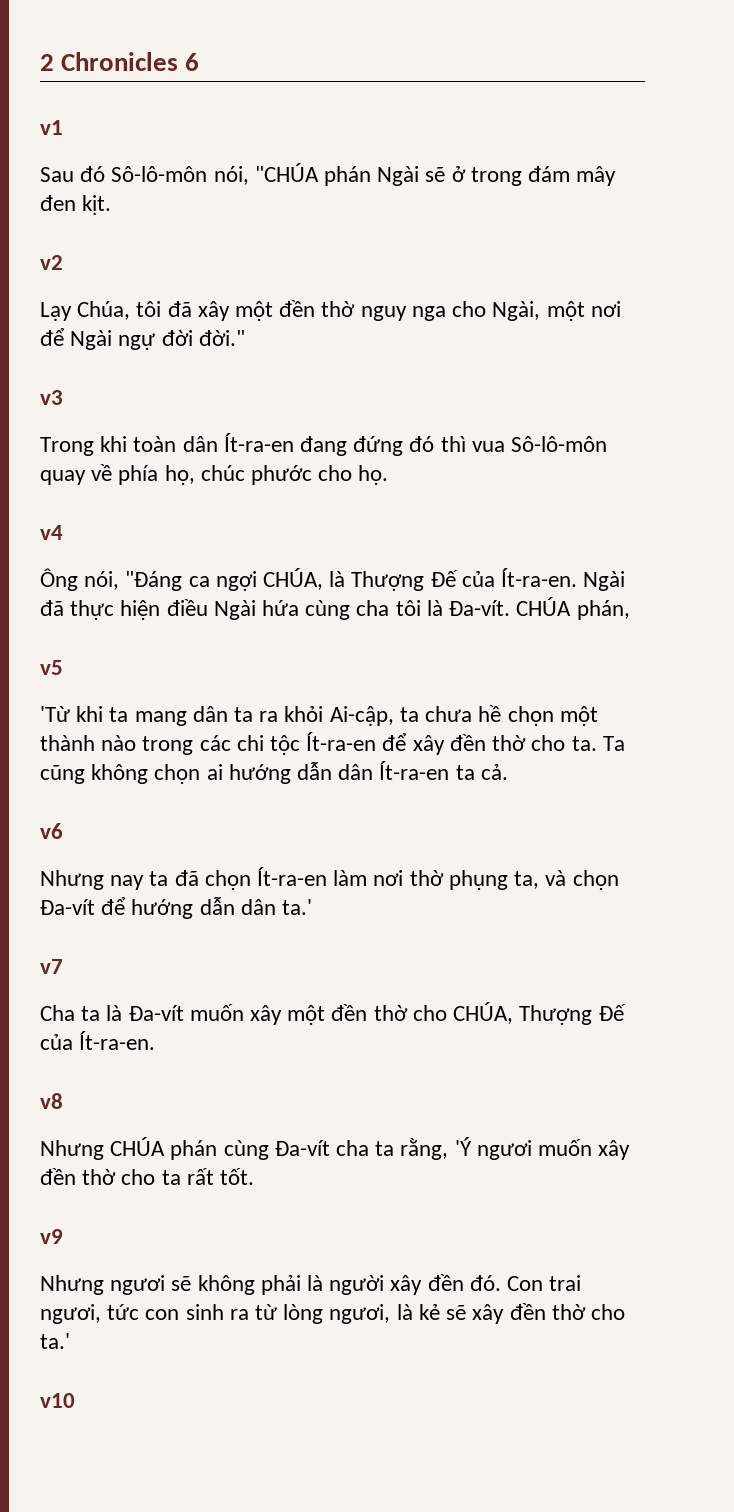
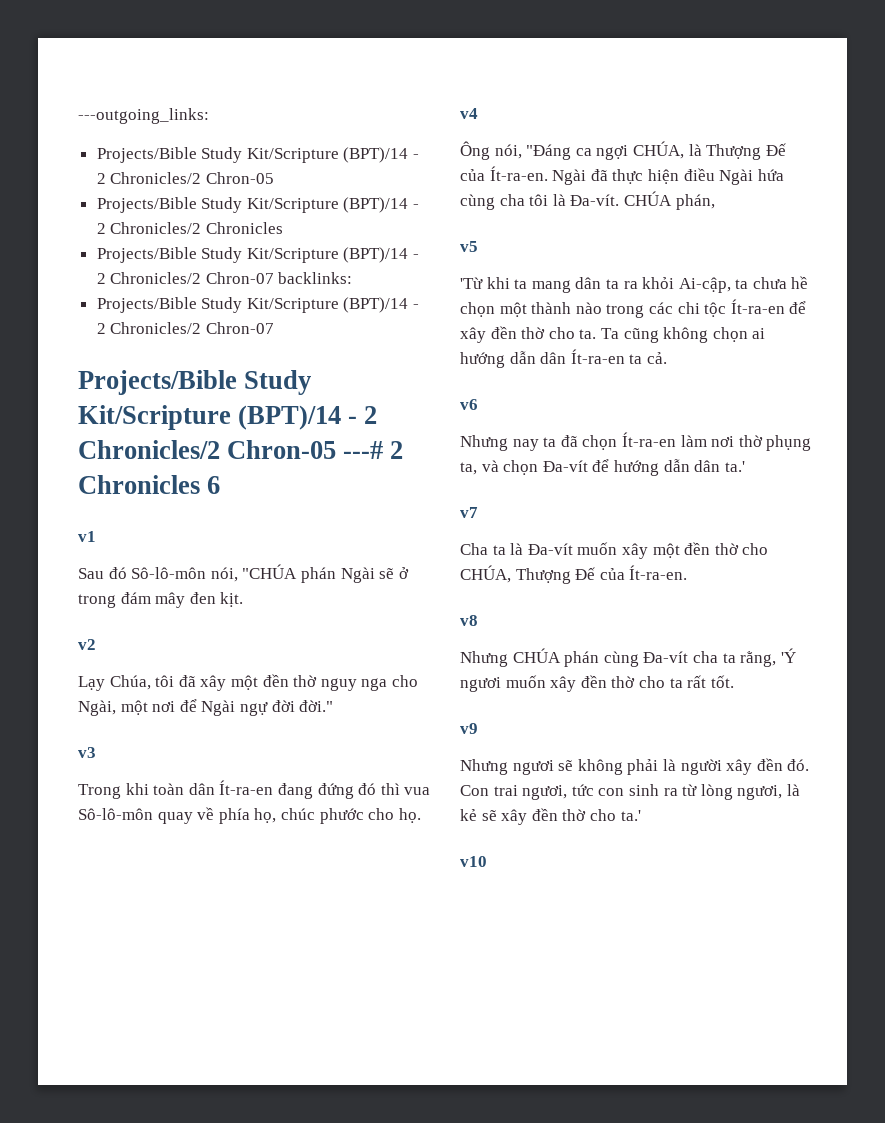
- 2 Chronicles 6
+ ---outgoing_links:
+ Projects/Bible Study Kit/Scripture (BPT)/14 - 2 Chronicles/2 Chron-05
+ Projects/Bible Study Kit/Scripture (BPT)/14 - 2 Chronicles/2 Chronicles
+ Projects/Bible Study Kit/Scripture (BPT)/14 - 2 Chronicles/2 Chron-07 backlinks:
+ Projects/Bible Study Kit/Scripture (BPT)/14 - 2 Chronicles/2 Chron-07
+ Projects/Bible Study Kit/Scripture (BPT)/14 - 2 Chronicles/2 Chron-05 ---# 2 Chronicles 6

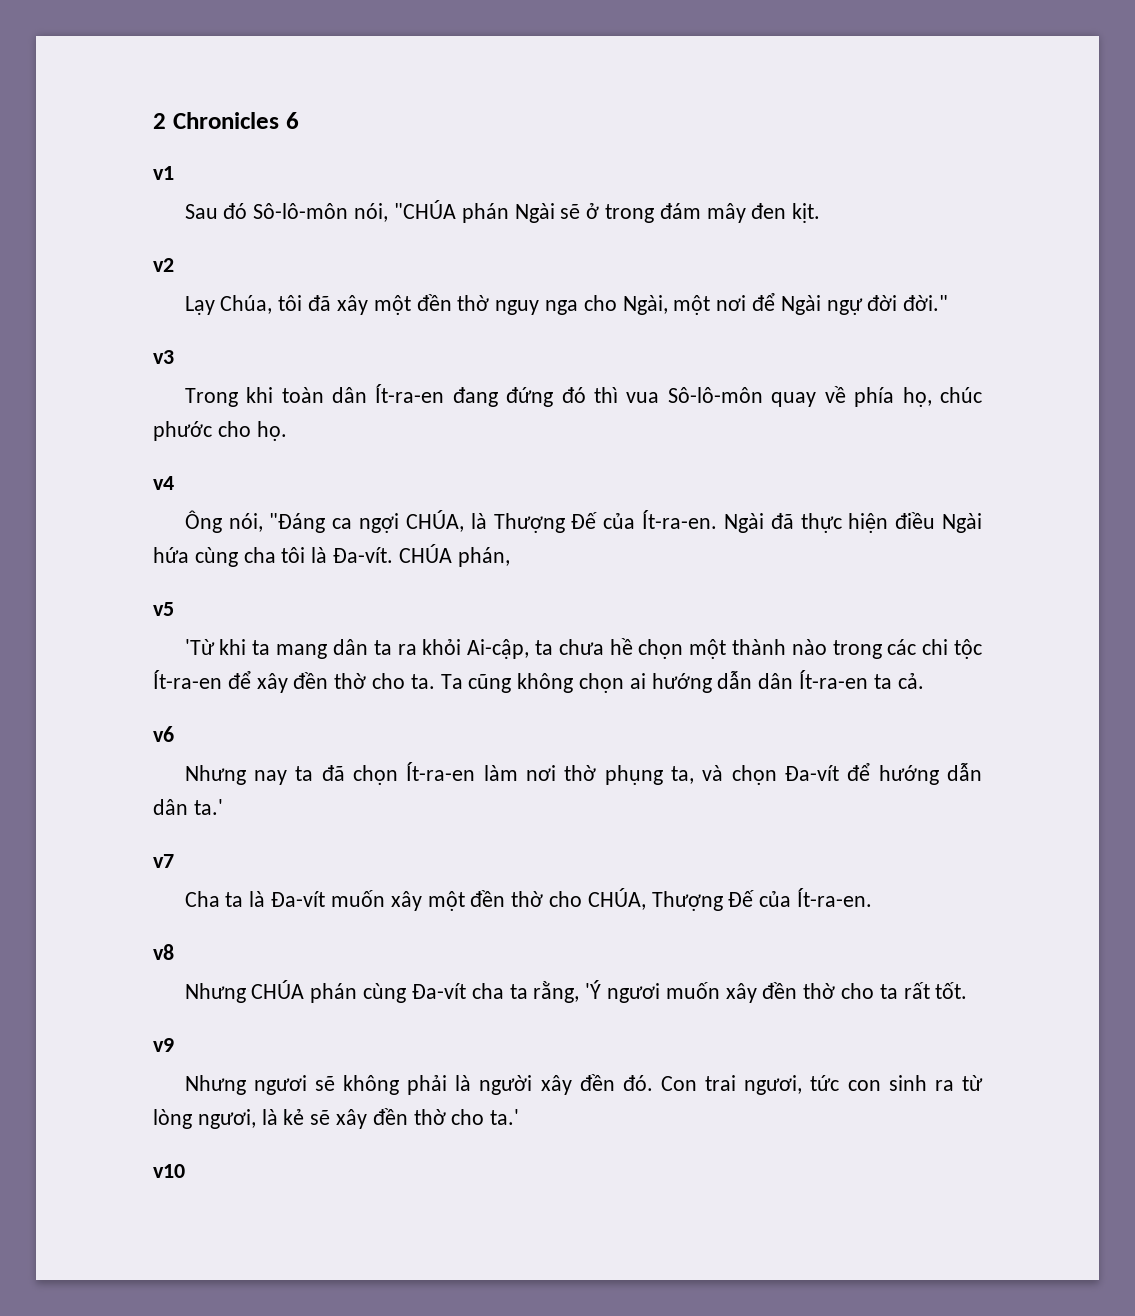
- ---outgoing_links:
- Projects/Bible Study Kit/Scripture (BPT)/14 - 2 Chronicles/2 Chron-05
- Projects/Bible Study Kit/Scripture (BPT)/14 - 2 Chronicles/2 Chronicles
- Projects/Bible Study Kit/Scripture (BPT)/14 - 2 Chronicles/2 Chron-07 backlinks:
- Projects/Bible Study Kit/Scripture (BPT)/14 - 2 Chronicles/2 Chron-07
- Projects/Bible Study Kit/Scripture (BPT)/14 - 2 Chronicles/2 Chron-05 ---# 2 Chronicles 6
+ 2 Chronicles 6

